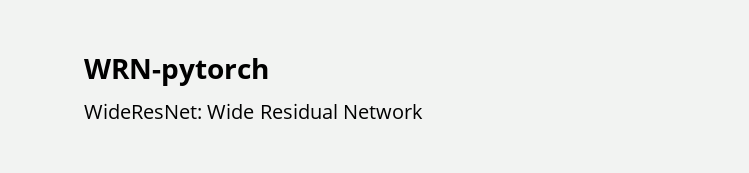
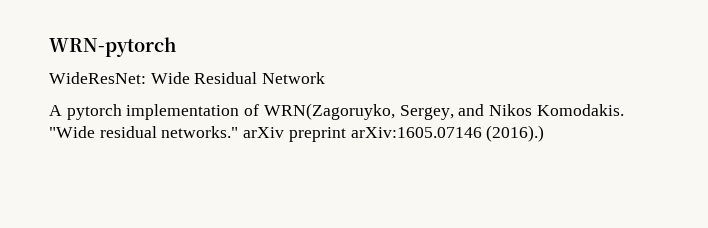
+ A pytorch implementation of WRN(Zagoruyko, Sergey, and Nikos Komodakis. "Wide residual networks." arXiv preprint arXiv:1605.07146 (2016).)

